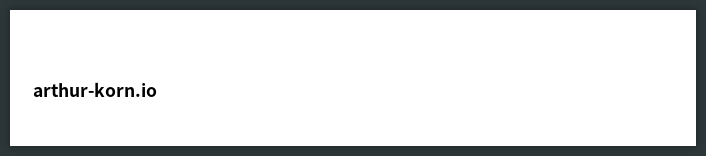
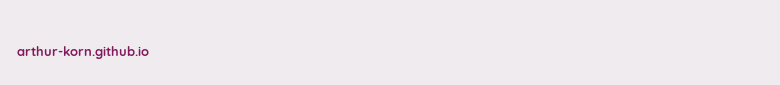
- arthur-korn.io
+ arthur-korn.github.io

